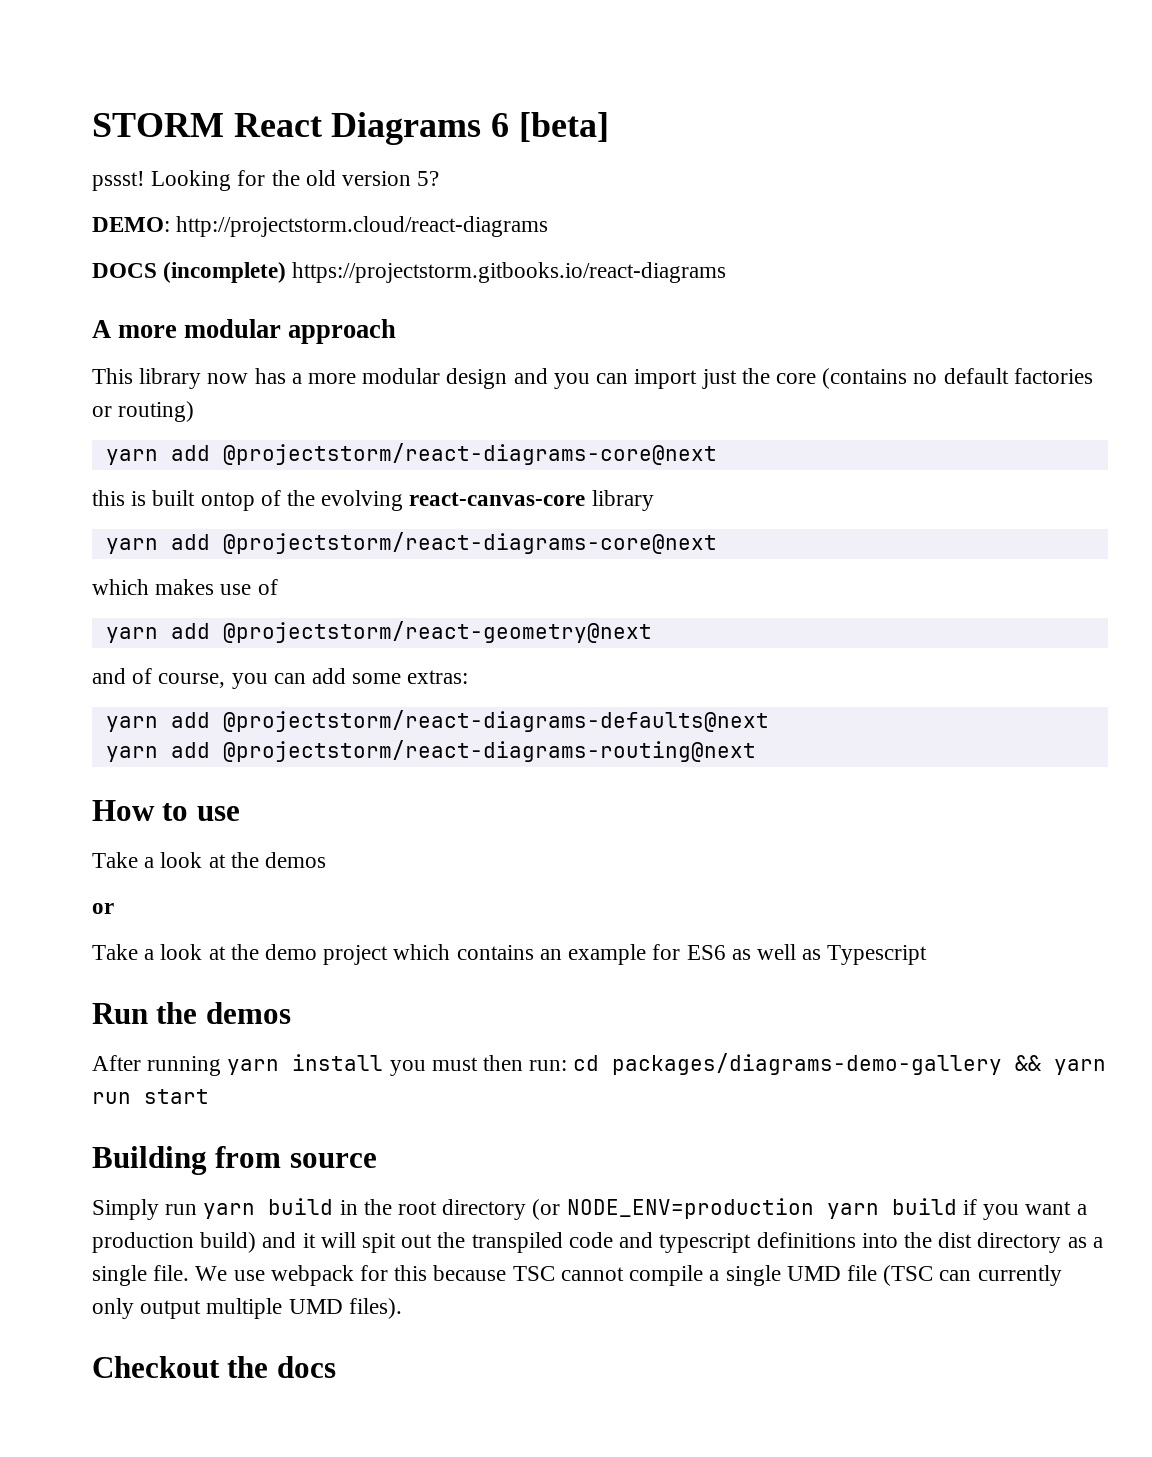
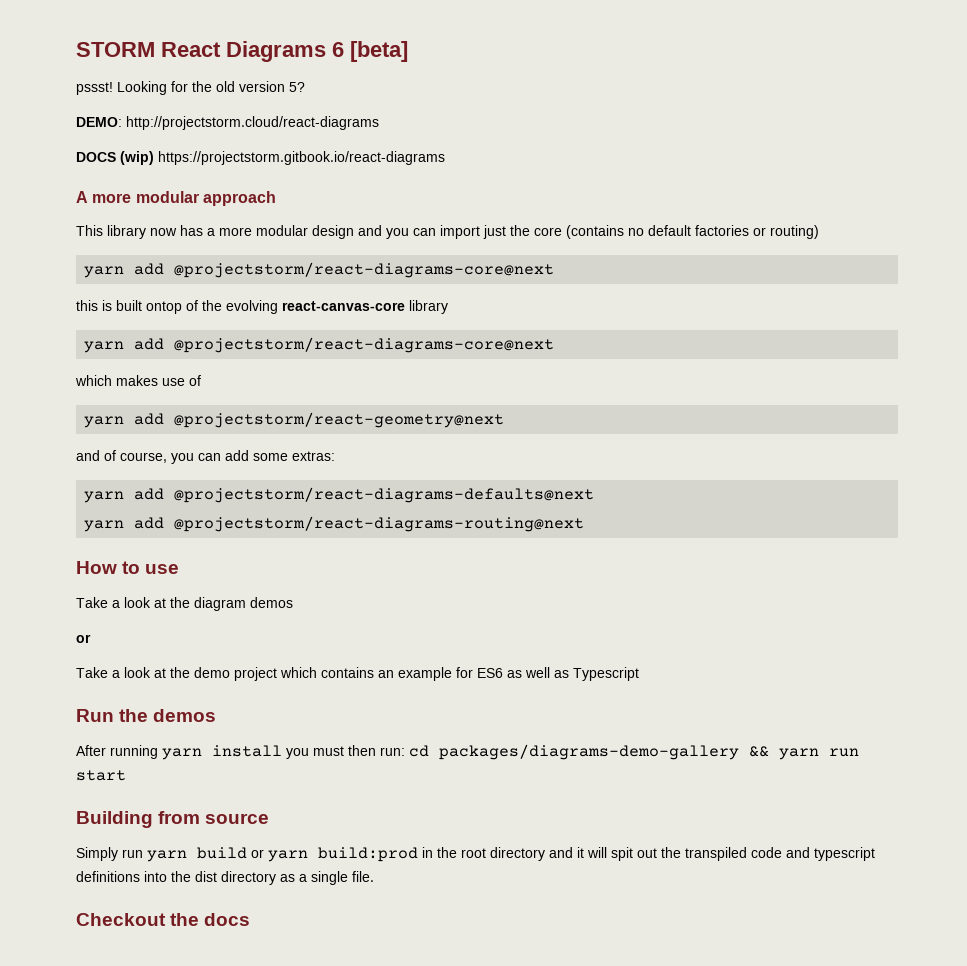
- DOCS (incomplete) https://projectstorm.gitbooks.io/react-diagrams
+ DOCS (wip) https://projectstorm.gitbook.io/react-diagrams
- Take a look at the demos
+ Take a look at the diagram demos
- Simply run yarn build in the root directory (or NODE_ENV=production yarn build if you want a production build) and it will spit out the transpiled code and typescript definitions into the dist directory as a single file. We use webpack for this because TSC cannot compile a single UMD file (TSC can currently only output multiple UMD files).
+ Simply run yarn build or yarn build:prod in the root directory and it will spit out the transpiled code and typescript definitions into the dist directory as a single file.

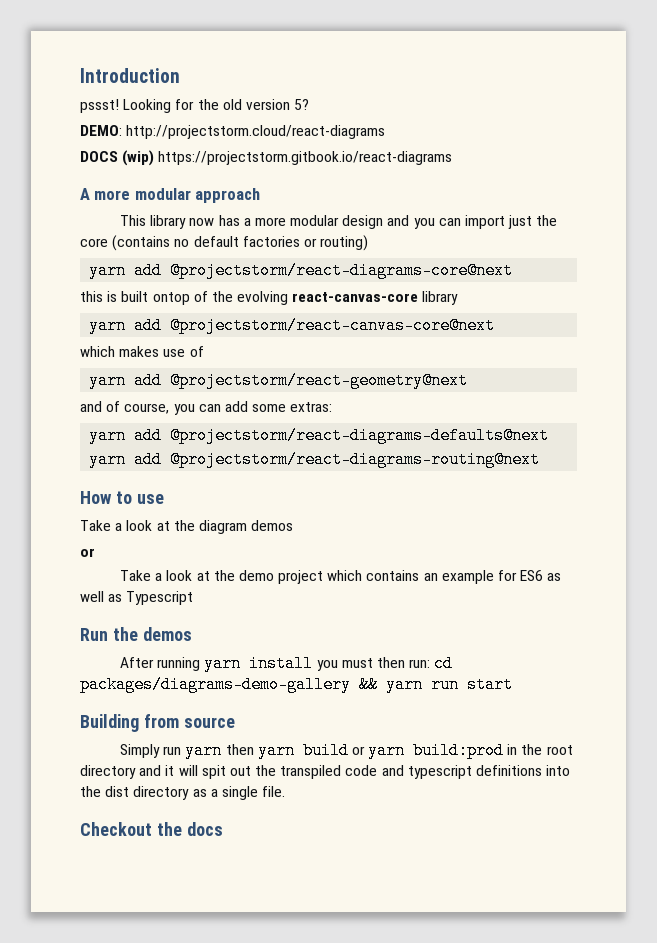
- STORM React Diagrams 6 [beta]
+ Introduction
  this is built ontop of the evolving react-canvas-core library
- yarn add @projectstorm/react-diagrams-core@next
+ yarn add @projectstorm/react-canvas-core@next
- Simply run yarn build or yarn build:prod in the root directory and it will spit out the transpiled code and typescript definitions into the dist directory as a single file.
+ Simply run yarn then yarn build or yarn build:prod in the root directory and it will spit out the transpiled code and typescript definitions into the dist directory as a single file.

